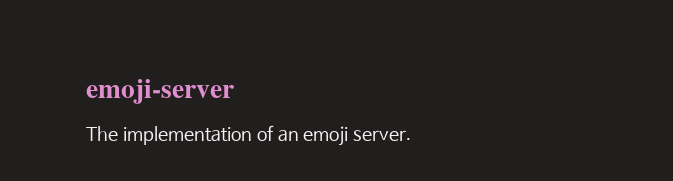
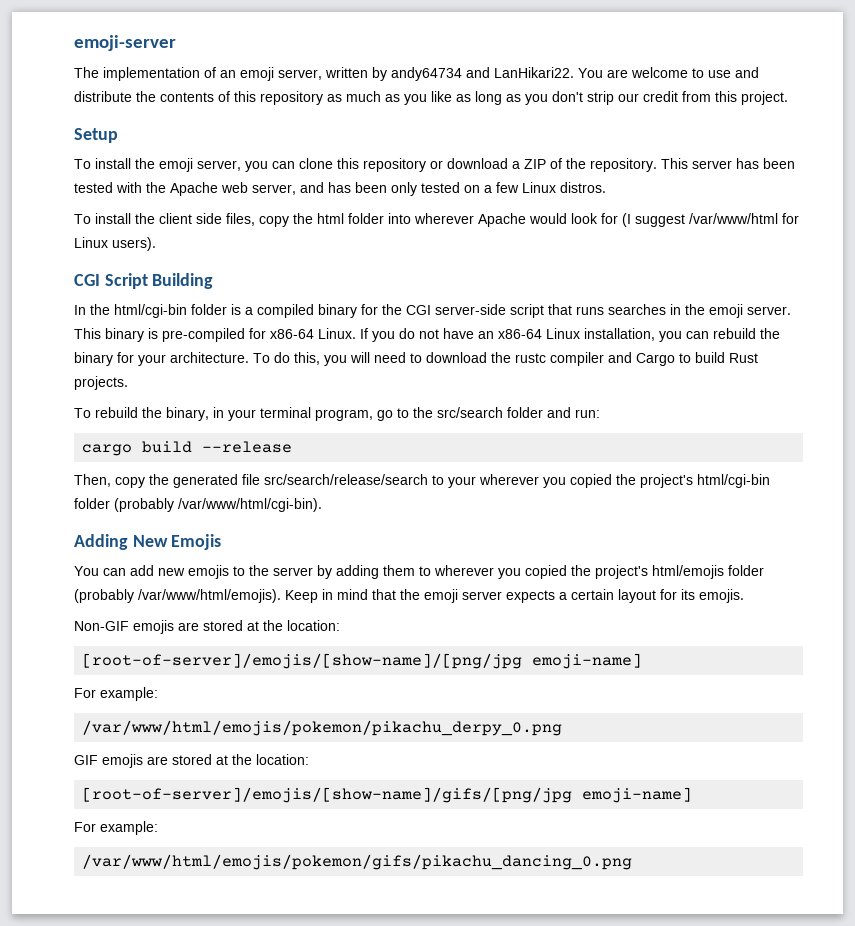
- The implementation of an emoji server.
+ The implementation of an emoji server, written by andy64734 and LanHikari22. You are welcome to use and distribute the contents of this repository as much as you like as long as you don't strip our credit from this project.
+ Setup
+ To install the emoji server, you can clone this repository or download a ZIP of the repository. This server has been tested with the Apache web server, and has been only tested on a few Linux distros.
+ To install the client side files, copy the html folder into wherever Apache would look for (I suggest /var/www/html for Linux users).
+ CGI Script Building
+ In the html/cgi-bin folder is a compiled binary for the CGI server-side script that runs searches in the emoji server. This binary is pre-compiled for x86-64 Linux. If you do not have an x86-64 Linux installation, you can rebuild the binary for your architecture. To do this, you will need to download the rustc compiler and Cargo to build Rust projects.
+ To rebuild the binary, in your terminal program, go to the src/search folder and run:
+ cargo build --release
+ Then, copy the generated file src/search/release/search to your wherever you copied the project's html/cgi-bin folder (probably /var/www/html/cgi-bin).
+ Adding New Emojis
+ You can add new emojis to the server by adding them to wherever you copied the project's html/emojis folder (probably /var/www/html/emojis). Keep in mind that the emoji server expects a certain layout for its emojis.
+ Non-GIF emojis are stored at the location:
+ [root-of-server]/emojis/[show-name]/[png/jpg emoji-name]
+ For example:
+ /var/www/html/emojis/pokemon/pikachu_derpy_0.png
+ GIF emojis are stored at the location:
+ [root-of-server]/emojis/[show-name]/gifs/[png/jpg emoji-name]
+ For example:
+ /var/www/html/emojis/pokemon/gifs/pikachu_dancing_0.png

